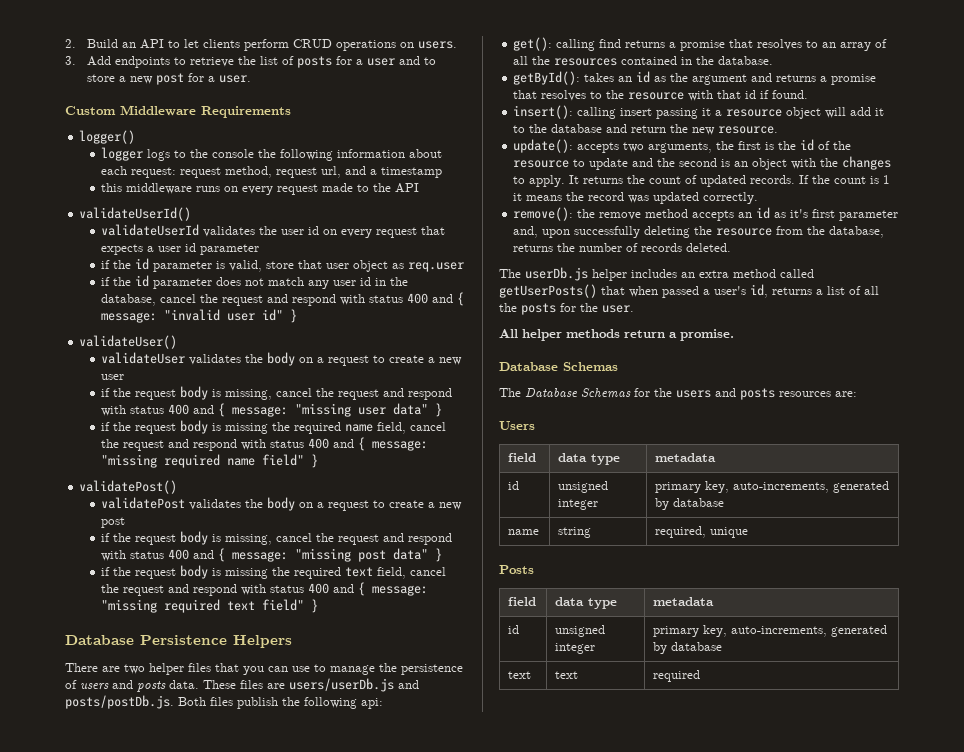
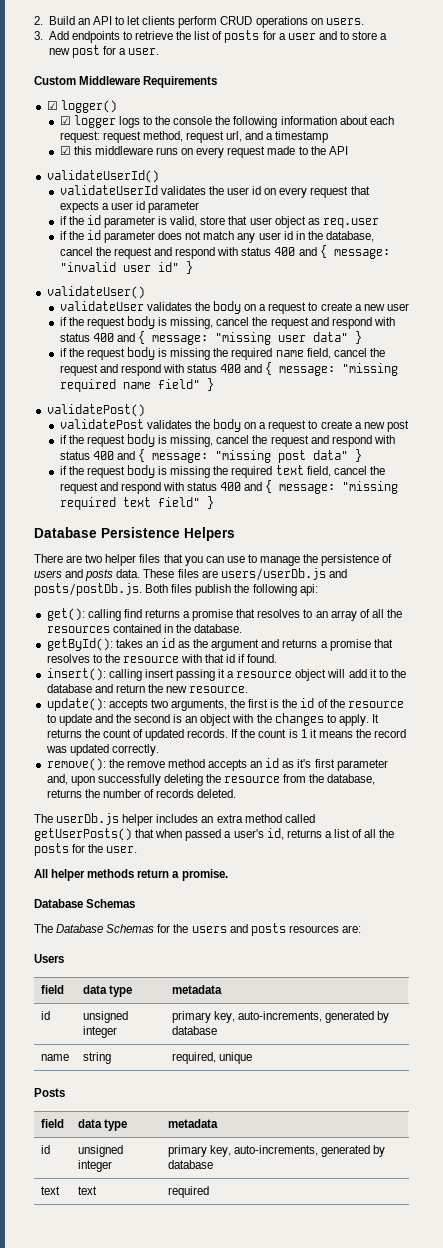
- logger()
+ ☑ logger()
- logger logs to the console the following information about each request: request method, request url, and a timestamp
+ ☑ logger logs to the console the following information about each request: request method, request url, and a timestamp
- this middleware runs on every request made to the API
+ ☑ this middleware runs on every request made to the API

